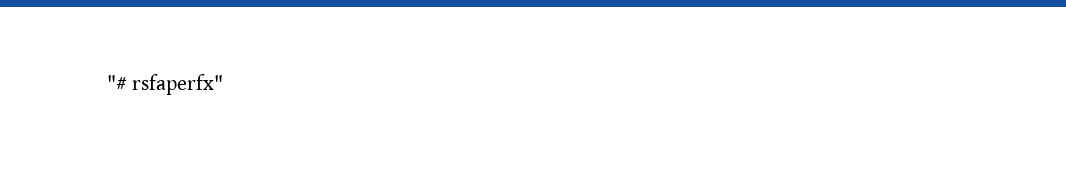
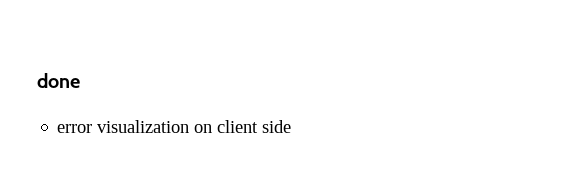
- "# rsfaperfx"
+ done
+ error visualization on client side

